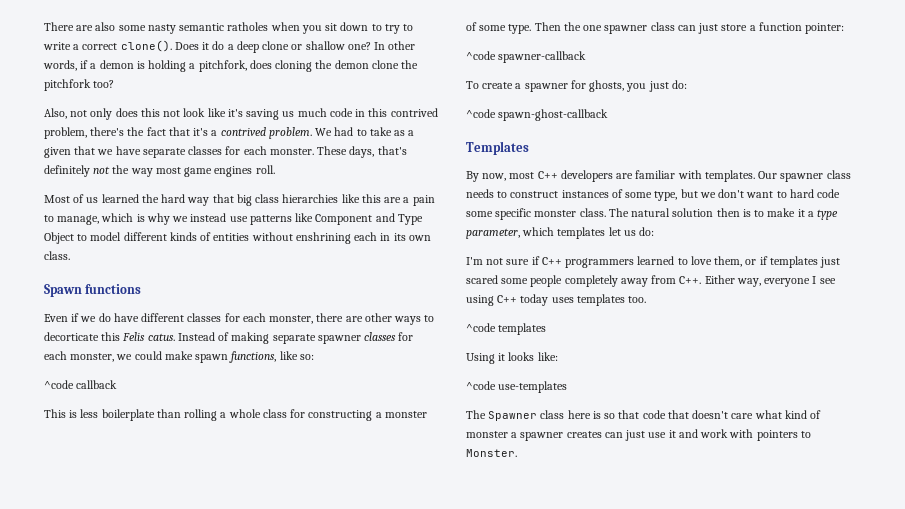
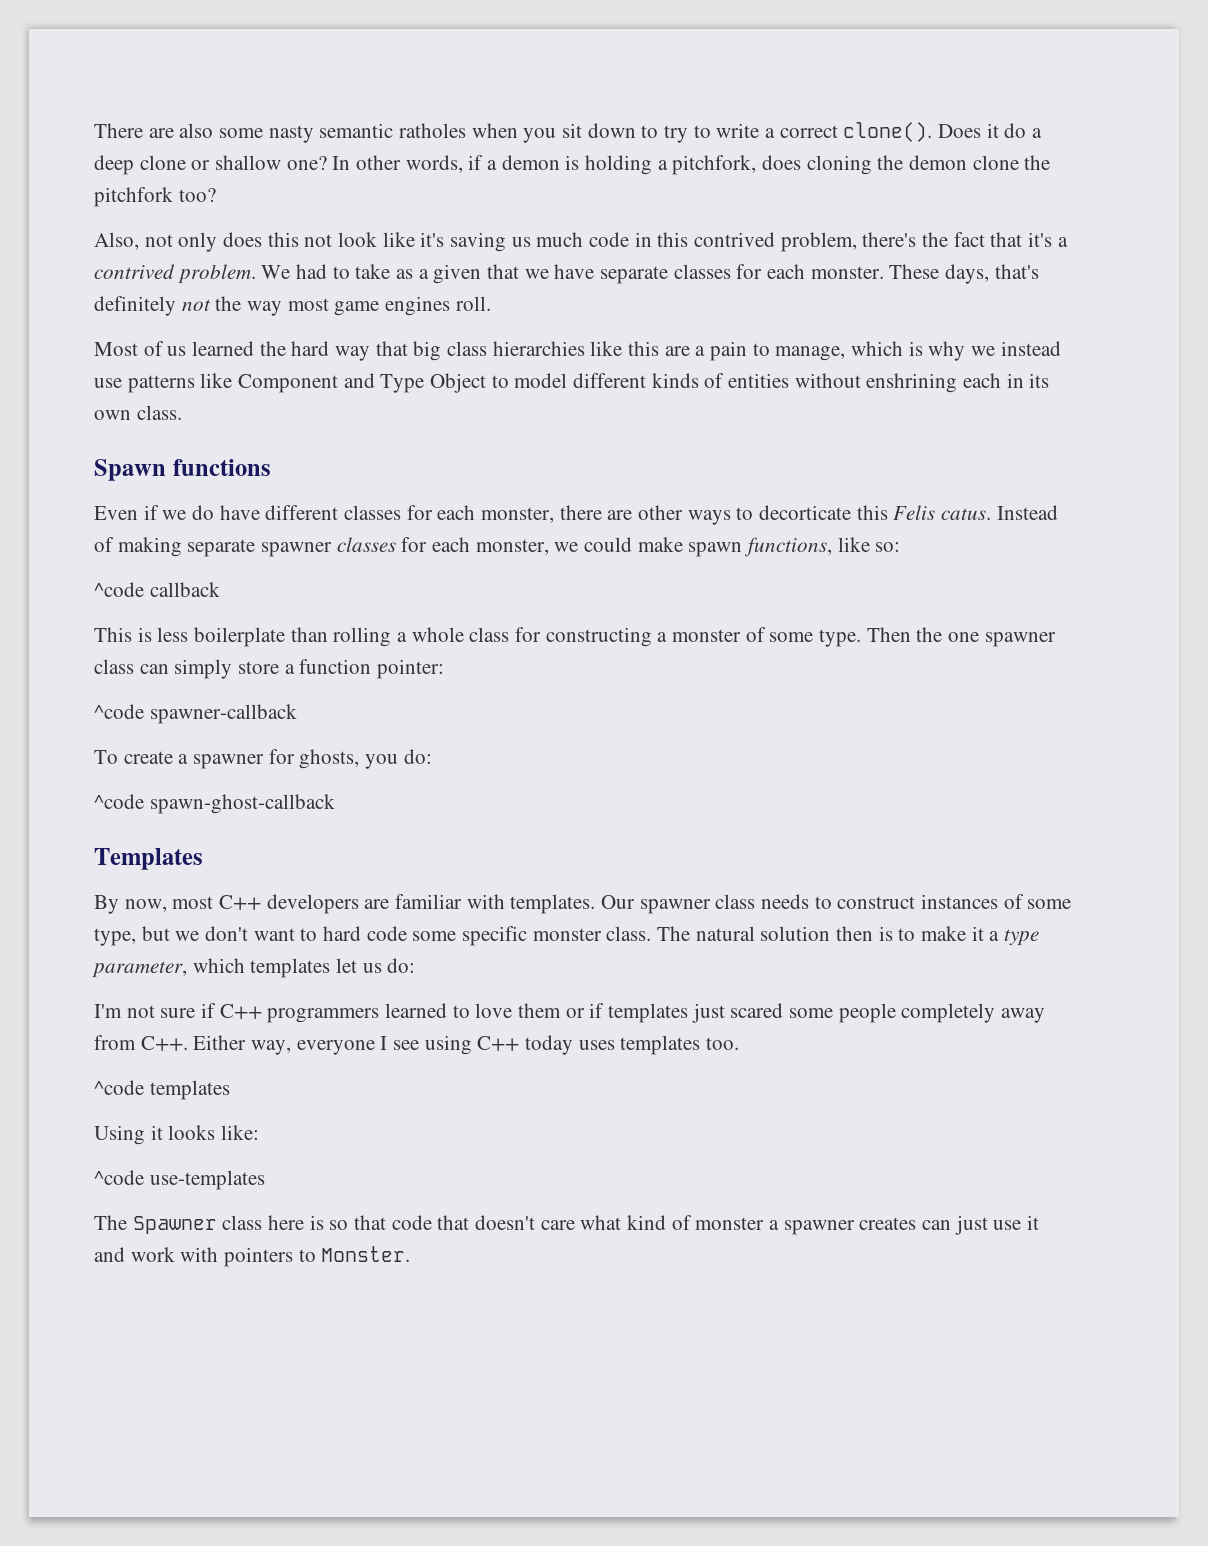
- Then the one spawner class can just store a function pointer:
+ Then the one spawner class can simply store a function pointer:
- To create a spawner for ghosts, you just do:
+ To create a spawner for ghosts, you do:
- I'm not sure if C++ programmers learned to love them, or if templates just scared some people completely away from C++. Either way, everyone I see using C++ today uses templates too.
+ I'm not sure if C++ programmers learned to love them or if templates just scared some people completely away from C++. Either way, everyone I see using C++ today uses templates too.

